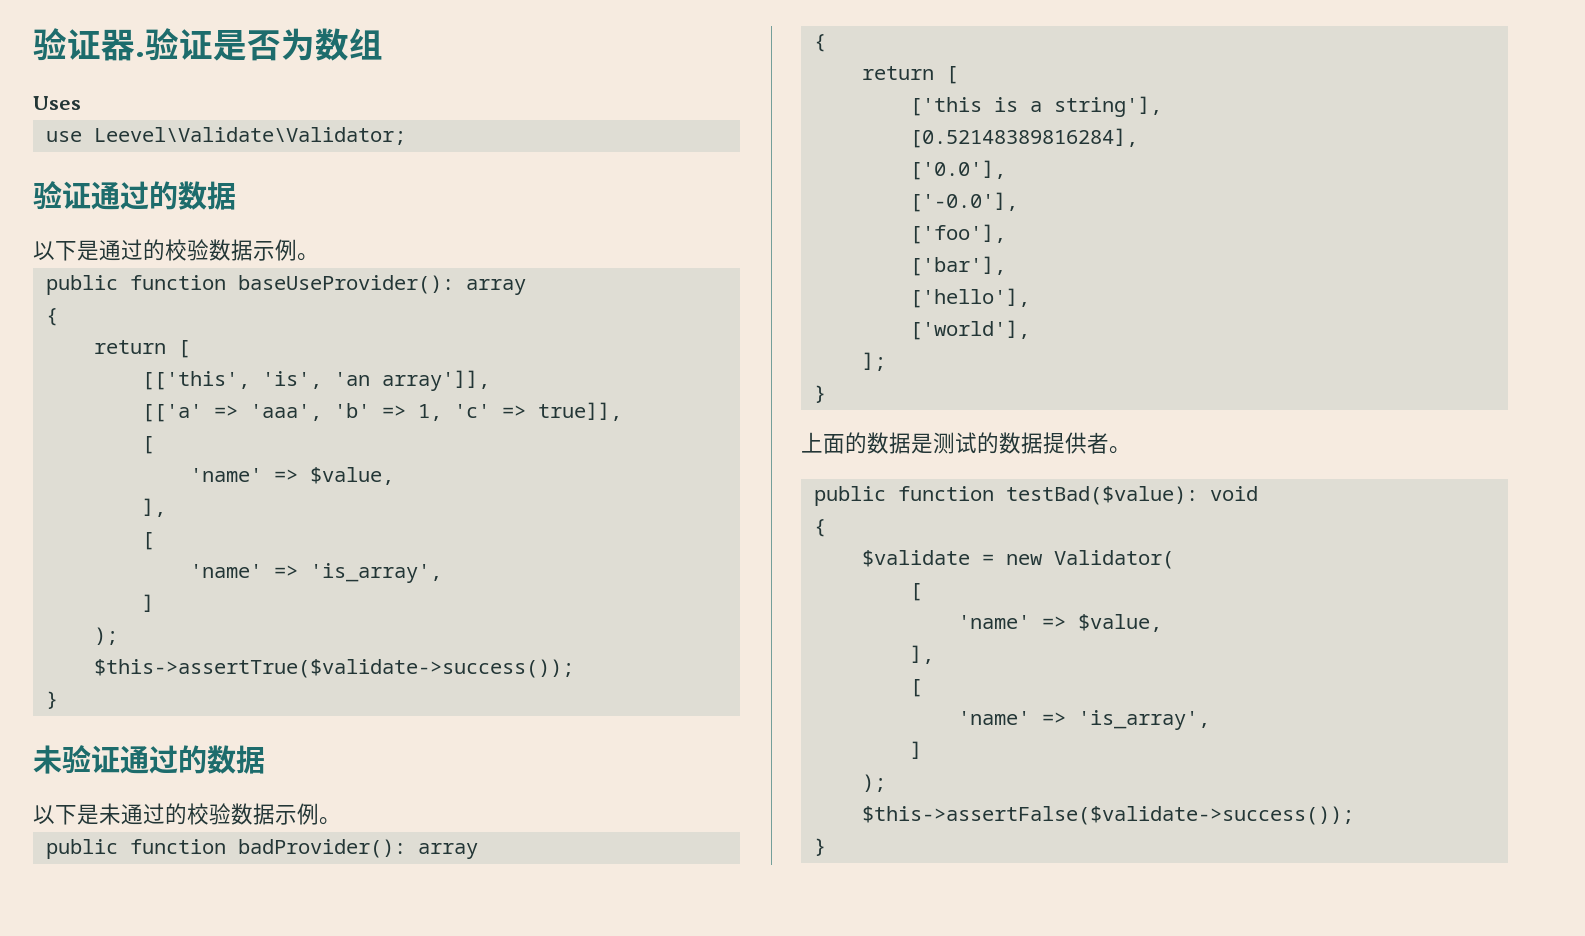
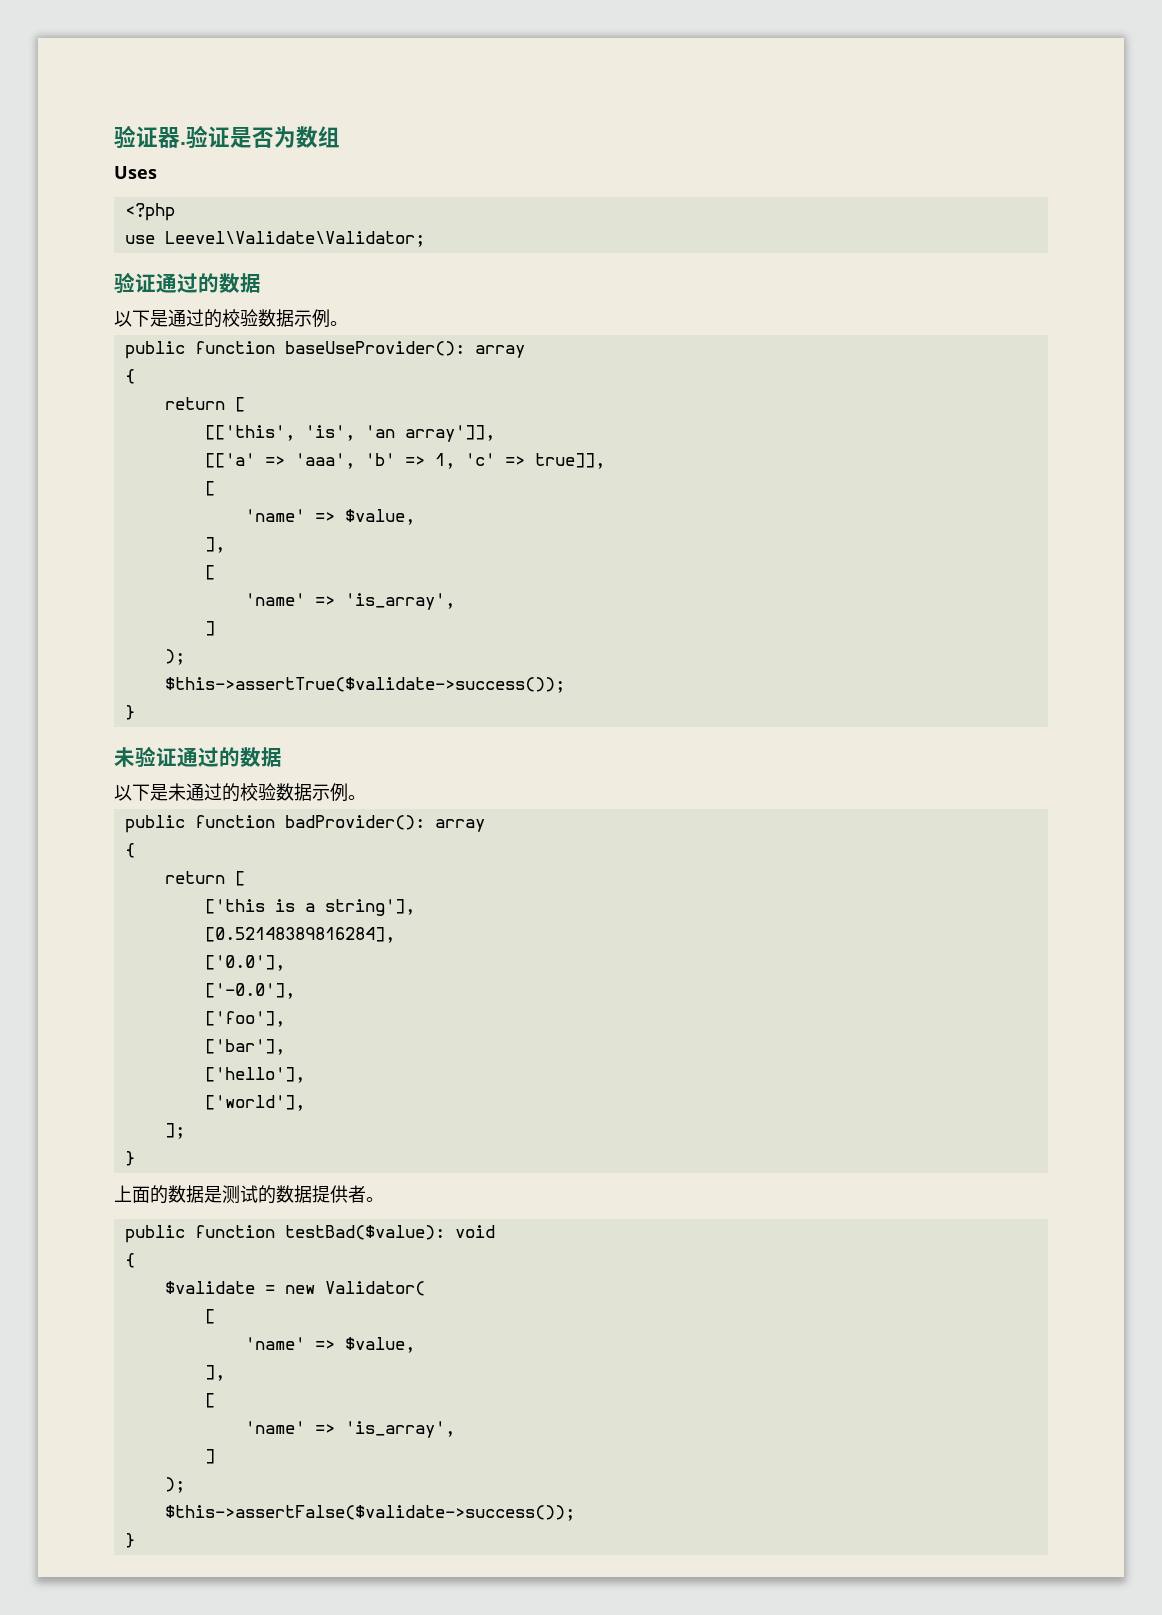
+ <?php

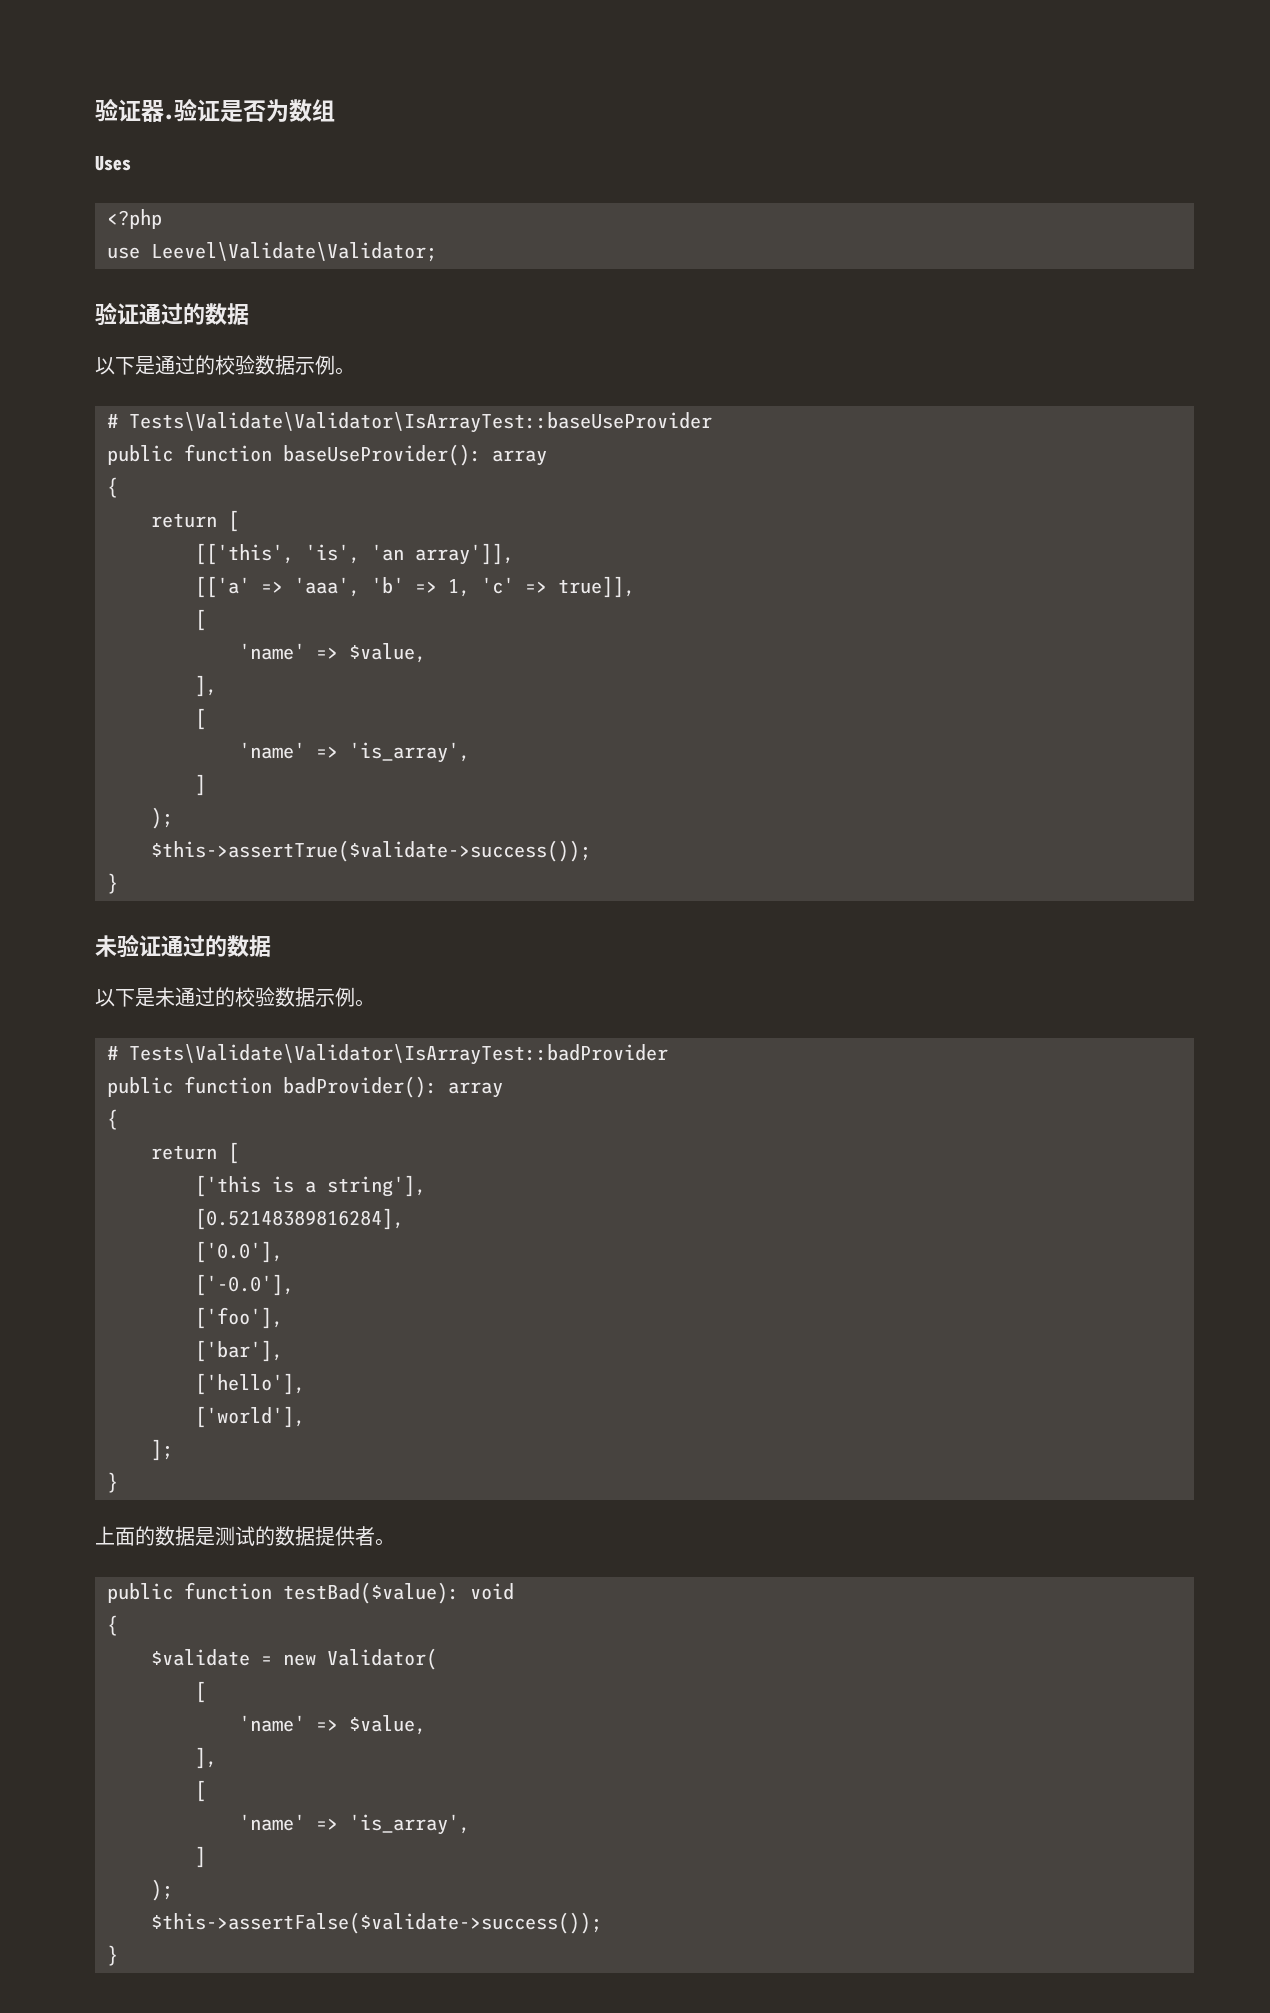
+ # Tests\Validate\Validator\IsArrayTest::baseUseProvider
+ # Tests\Validate\Validator\IsArrayTest::badProvider

